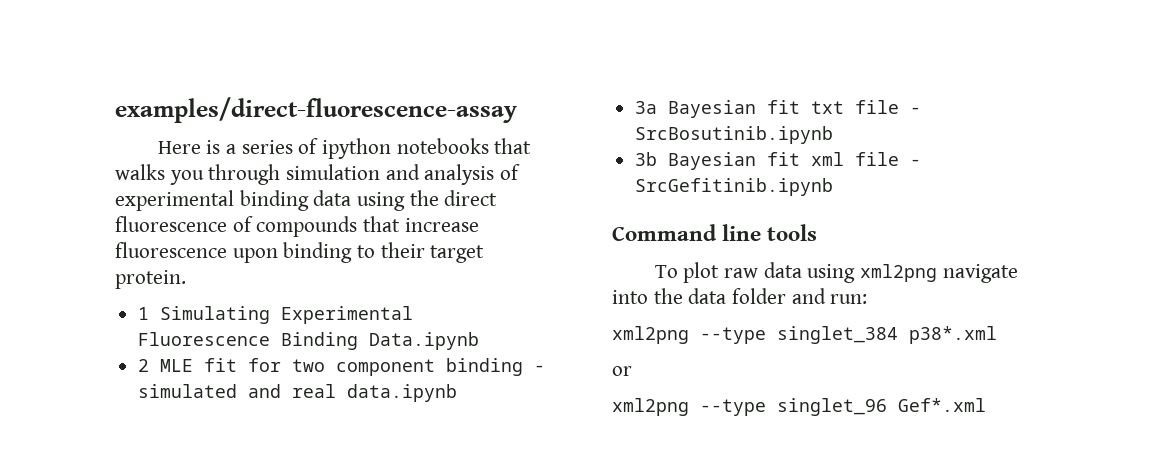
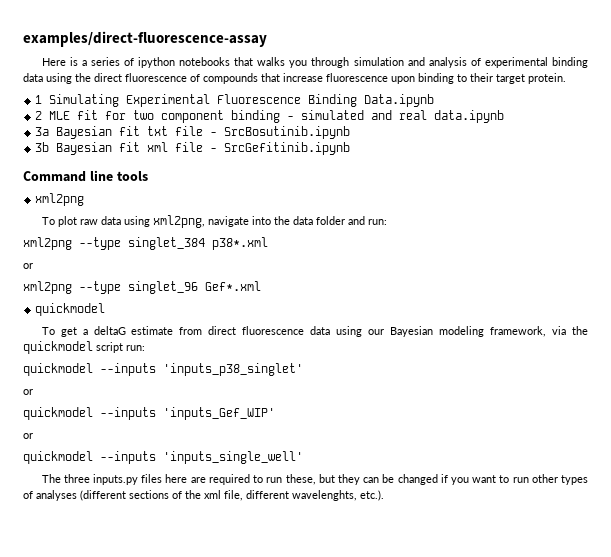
  Command line tools
+ xml2png
- To plot raw data using xml2png navigate into the data folder and run:
+ To plot raw data using xml2png, navigate into the data folder and run:
  xml2png --type singlet_96 Gef*.xml
+ quickmodel
+ To get a deltaG estimate from direct fluorescence data using our Bayesian modeling framework, via the quickmodel script run:
+ quickmodel --inputs 'inputs_p38_singlet'
+ or
+ quickmodel --inputs 'inputs_Gef_WIP'
+ or
+ quickmodel --inputs 'inputs_single_well'
+ The three inputs.py files here are required to run these, but they can be changed if you want to run other types of analyses (different sections of the xml file, different wavelenghts, etc.).

